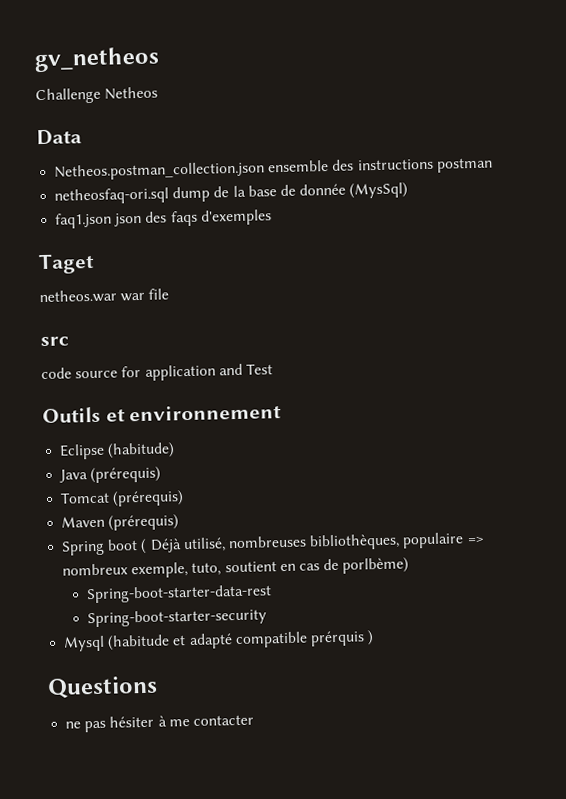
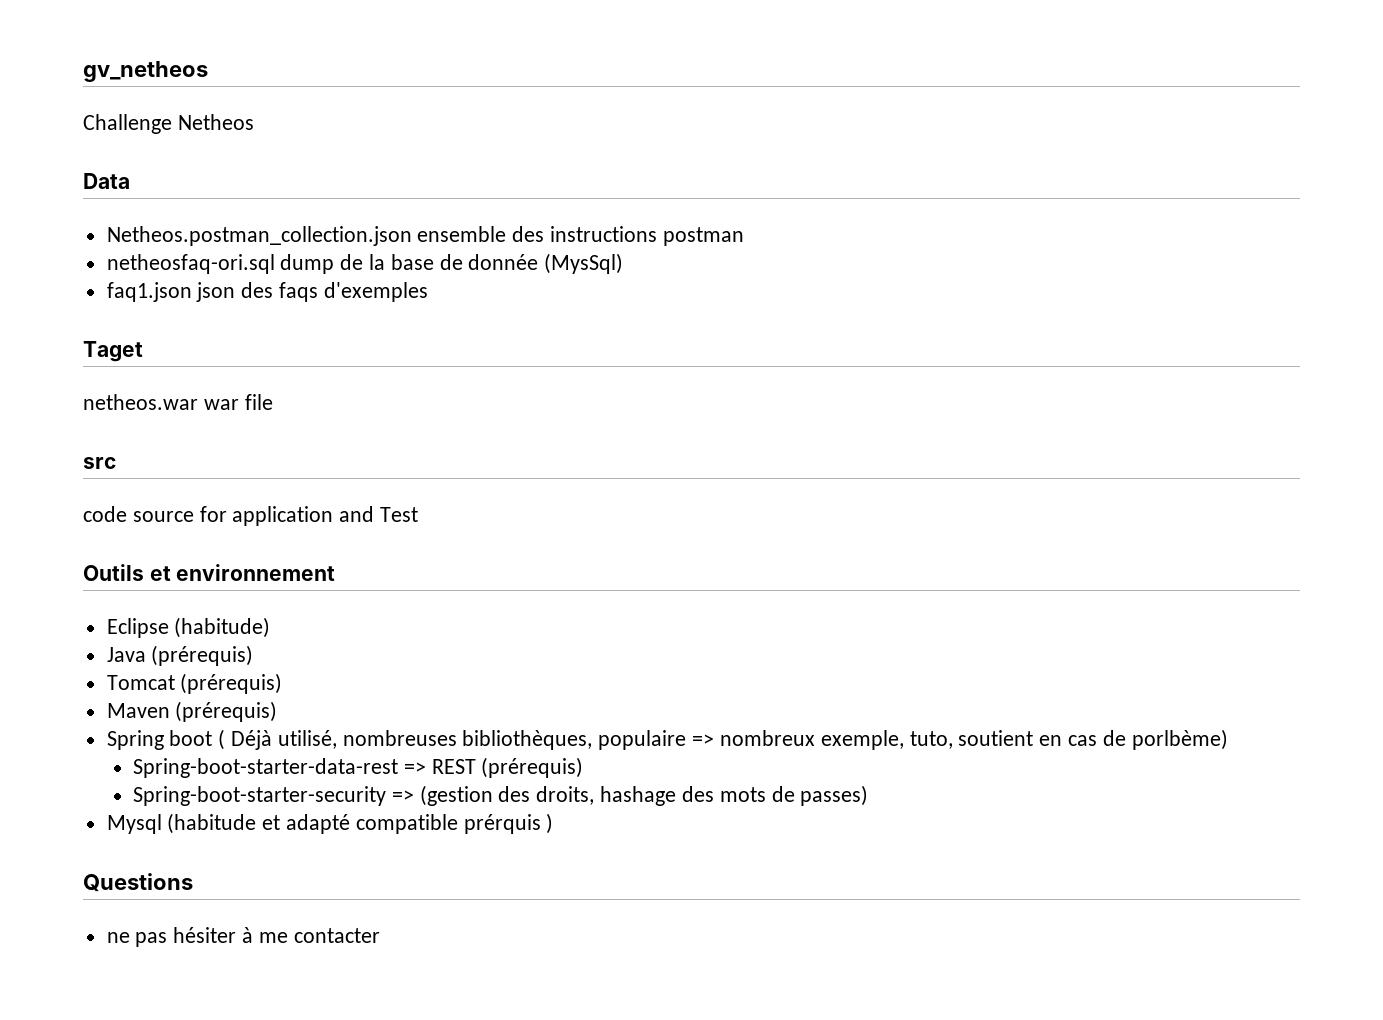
- Spring-boot-starter-data-rest
- Spring-boot-starter-security
+ Spring-boot-starter-data-rest => REST (prérequis)
+ Spring-boot-starter-security => (gestion des droits, hashage des mots de passes)

